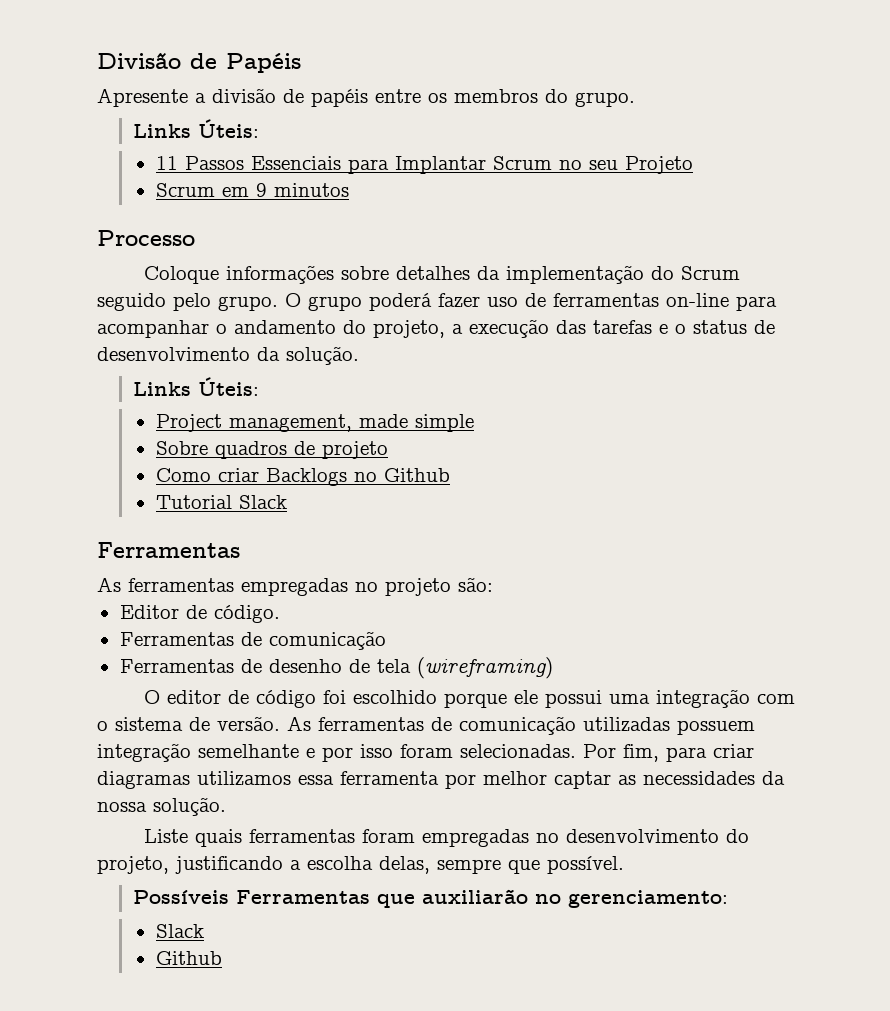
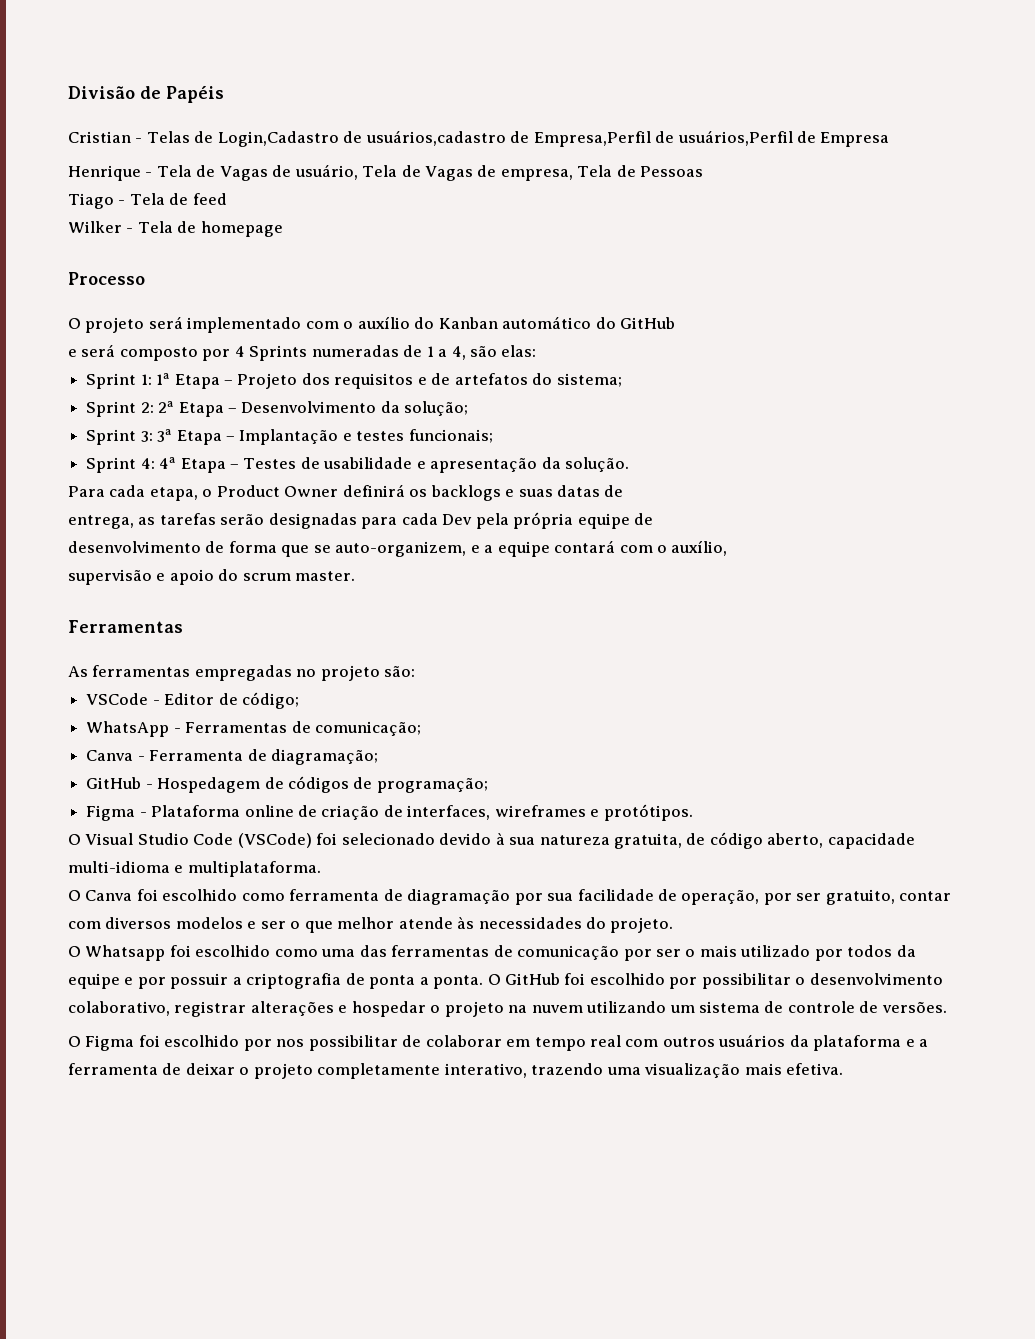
- Apresente a divisão de papéis entre os membros do grupo.
- Links Úteis:
- 11 Passos Essenciais para Implantar Scrum no seu Projeto
- Scrum em 9 minutos
+ Cristian - Telas de Login,Cadastro de usuários,cadastro de Empresa,Perfil de usuários,Perfil de Empresa
+ Henrique - Tela de Vagas de usuário, Tela de Vagas de empresa, Tela de Pessoas
+ Tiago - Tela de feed
+ Wilker - Tela de homepage
  Processo
- Coloque informações sobre detalhes da implementação do Scrum seguido pelo grupo. O grupo poderá fazer uso de ferramentas on-line para acompanhar o andamento do projeto, a execução das tarefas e o status de desenvolvimento da solução.
- Links Úteis:
- Project management, made simple
- Sobre quadros de projeto
- Como criar Backlogs no Github
- Tutorial Slack
+ O projeto será implementado com o auxílio do Kanban automático do GitHub
+ e será composto por 4 Sprints numeradas de 1 a 4, são elas:
+ Sprint 1: 1ª Etapa – Projeto dos requisitos e de artefatos do sistema;
+ Sprint 2: 2ª Etapa – Desenvolvimento da solução;
+ Sprint 3: 3ª Etapa – Implantação e testes funcionais;
+ Sprint 4: 4ª Etapa – Testes de usabilidade e apresentação da solução.
+ Para cada etapa, o Product Owner definirá os backlogs e suas datas de
+ entrega, as tarefas serão designadas para cada Dev pela própria equipe de
+ desenvolvimento de forma que se auto-organizem, e a equipe contará com o auxílio,
+ supervisão e apoio do scrum master.
- Editor de código.
- Ferramentas de comunicação
- Ferramentas de desenho de tela (wireframing)
- O editor de código foi escolhido porque ele possui uma integração com o sistema de versão. As ferramentas de comunicação utilizadas possuem integração semelhante e por isso foram selecionadas. Por fim, para criar diagramas utilizamos essa ferramenta por melhor captar as necessidades da nossa solução.
- Liste quais ferramentas foram empregadas no desenvolvimento do projeto, justificando a escolha delas, sempre que possível.
- Possíveis Ferramentas que auxiliarão no gerenciamento:
- Slack
- Github
+ VSCode - Editor de código;
+ WhatsApp - Ferramentas de comunicação;
+ Canva - Ferramenta de diagramação;
+ GitHub - Hospedagem de códigos de programação;
+ Figma - Plataforma online de criação de interfaces, wireframes e protótipos.
+ O Visual Studio Code (VSCode) foi selecionado devido à sua natureza gratuita, de código aberto, capacidade multi-idioma e multiplataforma.
+ O Canva foi escolhido como ferramenta de diagramação por sua facilidade de operação, por ser gratuito, contar com diversos modelos e ser o que melhor atende às necessidades do projeto.
+ O Whatsapp foi escolhido como uma das ferramentas de comunicação por ser o mais utilizado por todos da equipe e por possuir a criptografia de ponta a ponta. O GitHub foi escolhido por possibilitar o desenvolvimento colaborativo, registrar alterações e hospedar o projeto na nuvem utilizando um sistema de controle de versões.
+ O Figma foi escolhido por nos possibilitar de colaborar em tempo real com outros usuários da plataforma e a ferramenta de deixar o projeto completamente interativo, trazendo uma visualização mais efetiva.

